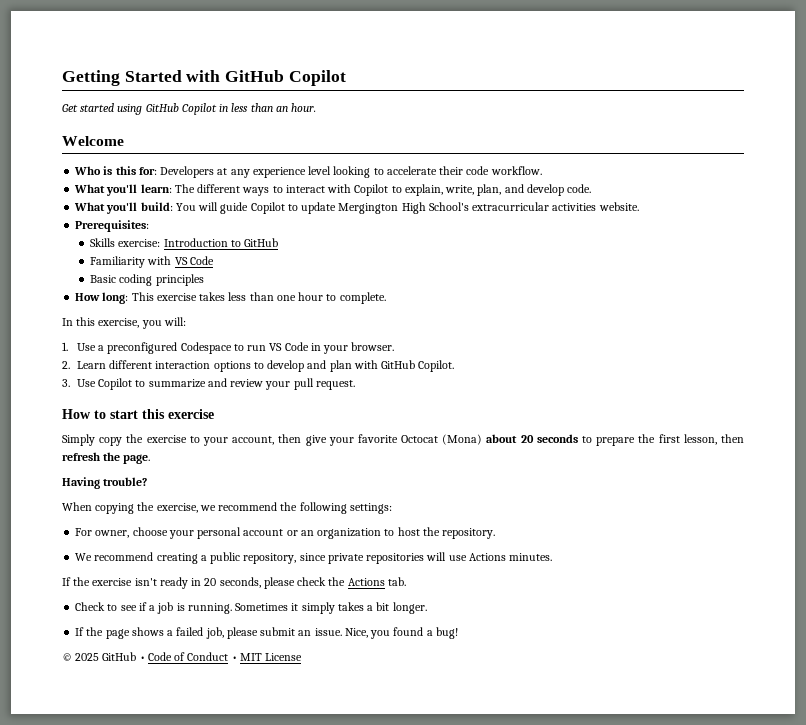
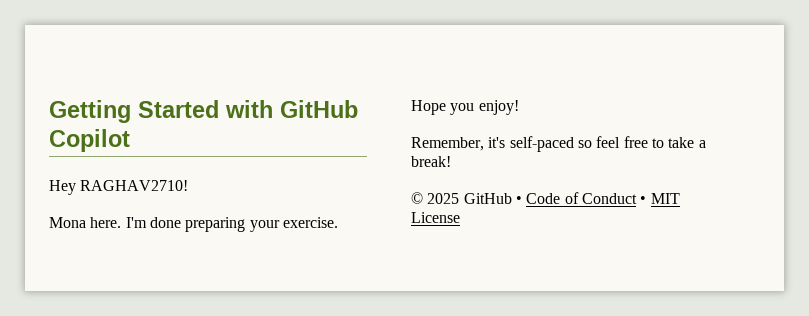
- Get started using GitHub Copilot in less than an hour.
- Welcome
- Who is this for: Developers at any experience level looking to accelerate their code workflow.
- What you'll learn: The different ways to interact with Copilot to explain, write, plan, and develop code.
- What you'll build: You will guide Copilot to update Mergington High School's extracurricular activities website.
- Prerequisites:
- Skills exercise: Introduction to GitHub
- Familiarity with VS Code
- Basic coding principles
- How long: This exercise takes less than one hour to complete.
- In this exercise, you will:
- 1. Use a preconfigured Codespace to run VS Code in your browser.
- 2. Learn different interaction options to develop and plan with GitHub Copilot.
- 3. Use Copilot to summarize and review your pull request.
- How to start this exercise
- Simply copy the exercise to your account, then give your favorite Octocat (Mona) about 20 seconds to prepare the first lesson, then refresh the page.
- Having trouble?
- When copying the exercise, we recommend the following settings:
- For owner, choose your personal account or an organization to host the repository.
- We recommend creating a public repository, since private repositories will use Actions minutes.
- If the exercise isn't ready in 20 seconds, please check the Actions tab.
- Check to see if a job is running. Sometimes it simply takes a bit longer.
- If the page shows a failed job, please submit an issue. Nice, you found a bug!
+ Hey RAGHAV2710!
+ Mona here. I'm done preparing your exercise. Hope you enjoy!
+ Remember, it's self-paced so feel free to take a break!

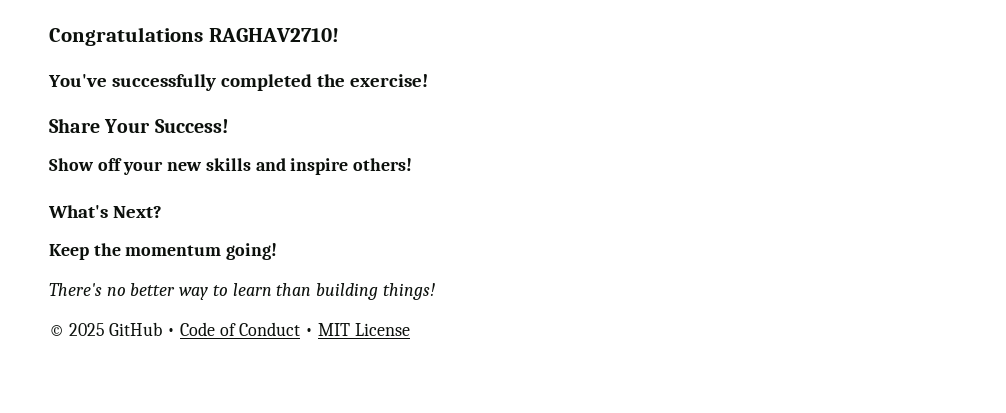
- Getting Started with GitHub Copilot
- Hey RAGHAV2710!
- Mona here. I'm done preparing your exercise. Hope you enjoy!
- Remember, it's self-paced so feel free to take a break!
+ Congratulations RAGHAV2710!
+ You've successfully completed the exercise!
+ Share Your Success!
+ Show off your new skills and inspire others!
+ What's Next?
+ Keep the momentum going!
+ There's no better way to learn than building things!

